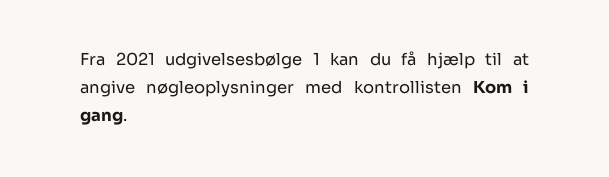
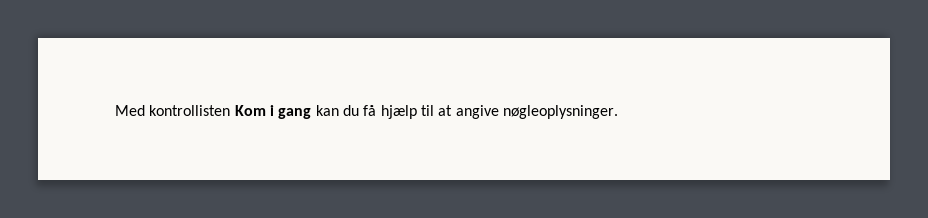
- Fra 2021 udgivelsesbølge 1 kan du få hjælp til at angive nøgleoplysninger med kontrollisten Kom i gang.
+ Med kontrollisten Kom i gang kan du få hjælp til at angive nøgleoplysninger.

